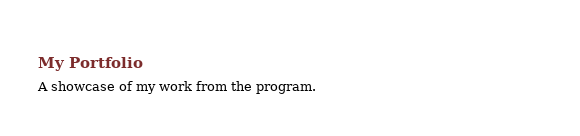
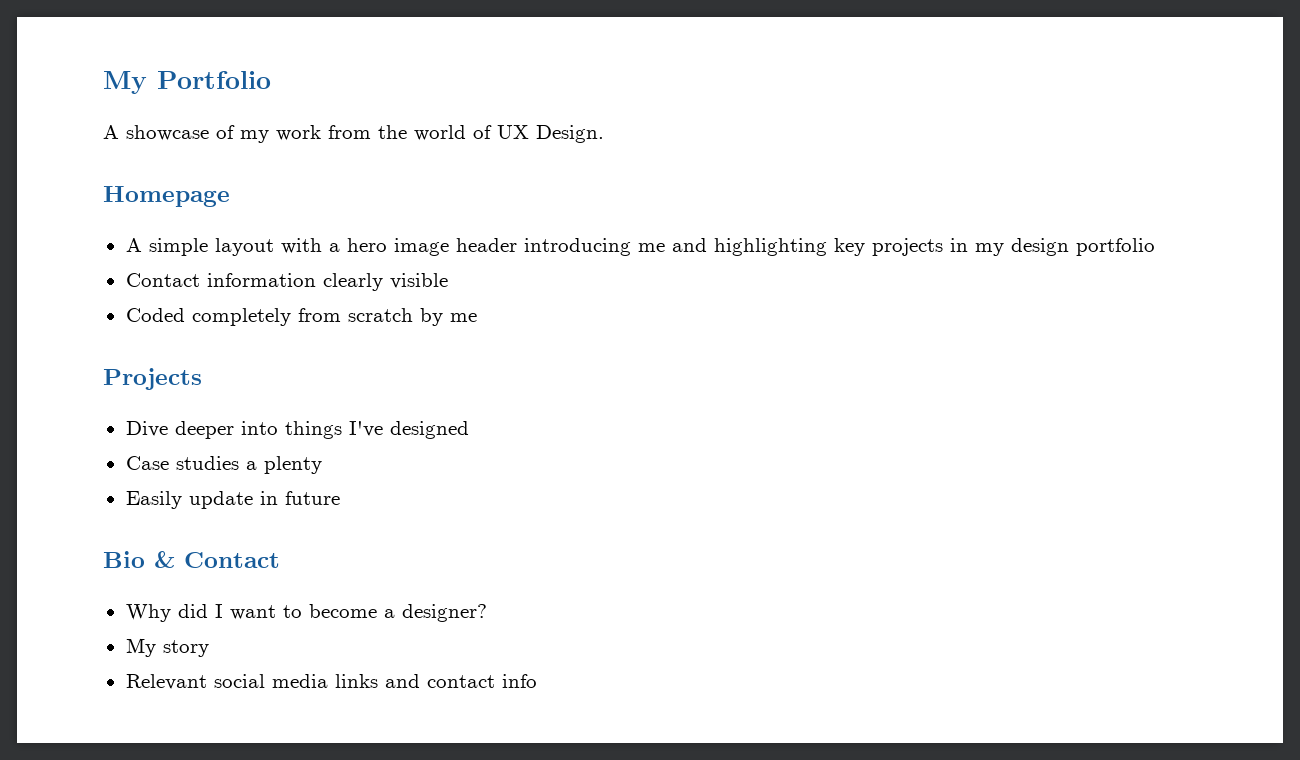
- A showcase of my work from the program.
+ A showcase of my work from the world of UX Design.
+ Homepage
+ A simple layout with a hero image header introducing me and highlighting key projects in my design portfolio
+ Contact information clearly visible
+ Coded completely from scratch by me
+ Projects
+ Dive deeper into things I've designed
+ Case studies a plenty
+ Easily update in future
+ Bio & Contact
+ Why did I want to become a designer?
+ My story
+ Relevant social media links and contact info

